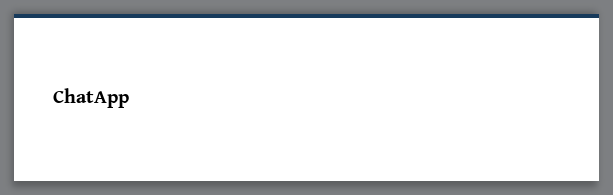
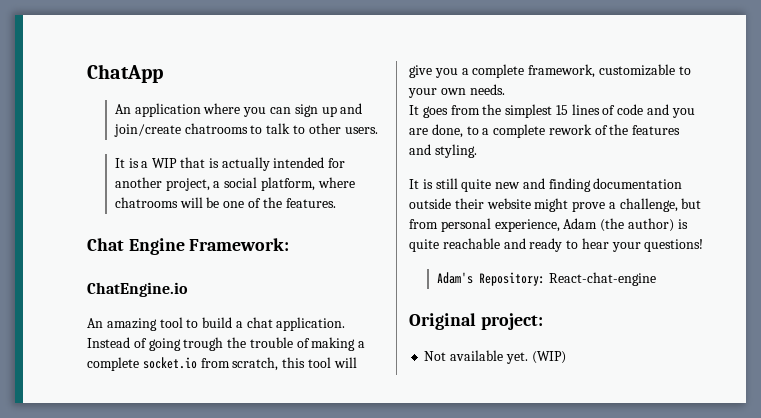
+ An application where you can sign up and join/create chatrooms to talk to other users.
+ It is a WIP that is actually intended for another project, a social platform, where chatrooms will be one of the features.
+ Chat Engine Framework:
+ ChatEngine.io
+ An amazing tool to build a chat application. Instead of going trough the trouble of making a complete socket.io from scratch, this tool will give you a complete framework, customizable to your own needs.
+ It goes from the simplest 15 lines of code and you are done, to a complete rework of the features and styling.
+ It is still quite new and finding documentation outside their website might prove a challenge, but from personal experience, Adam (the author) is quite reachable and ready to hear your questions!
+ Adam's Repository: React-chat-engine
+ Original project:
+ Not available yet. (WIP)

